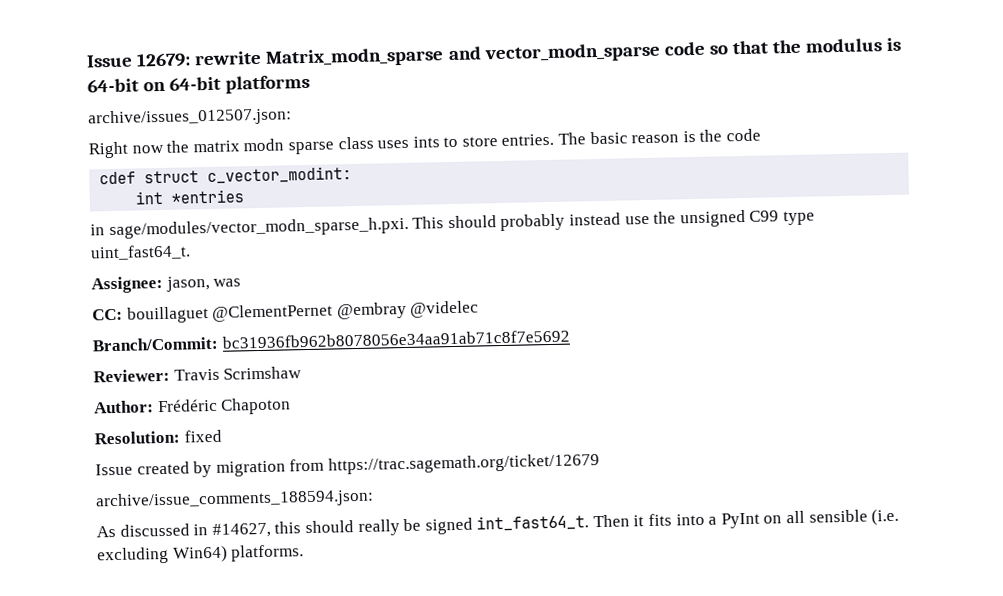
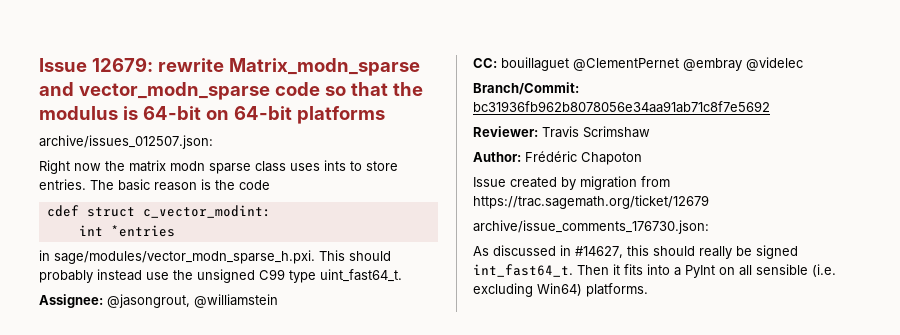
- Assignee: jason, was
+ Assignee: @jasongrout, @williamstein
- Resolution: fixed
- archive/issue_comments_188594.json:
+ archive/issue_comments_176730.json:

